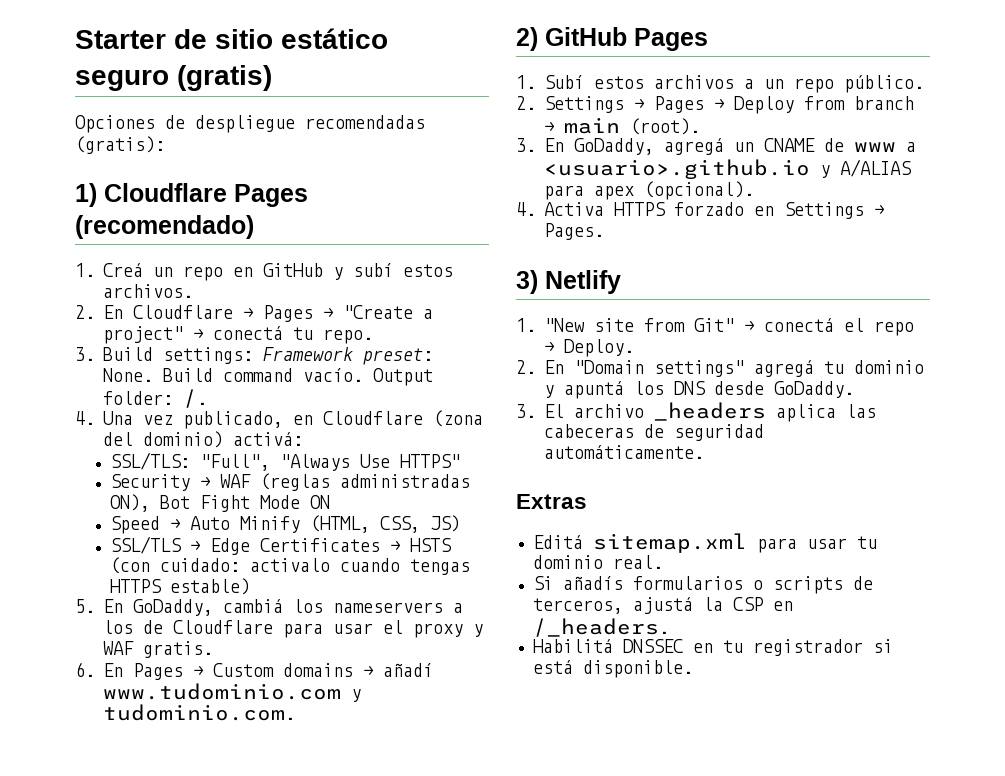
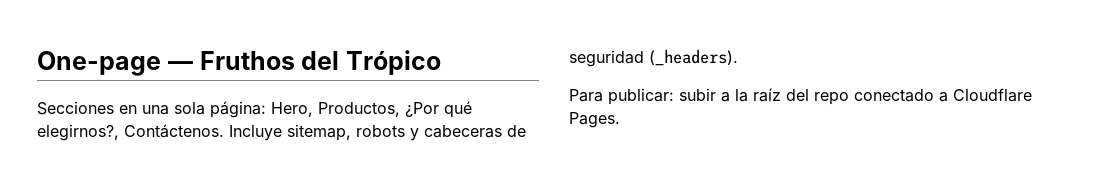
- Starter de sitio estático seguro (gratis)
- Opciones de despliegue recomendadas (gratis):
- 1) Cloudflare Pages (recomendado)
- 1. Creá un repo en GitHub y subí estos archivos.
- 2. En Cloudflare → Pages → "Create a project" → conectá tu repo.
- 3. Build settings: Framework preset: None. Build command vacío. Output folder: /.
- 4. Una vez publicado, en Cloudflare (zona del dominio) activá:
- SSL/TLS: "Full", "Always Use HTTPS"
- Security → WAF (reglas administradas ON), Bot Fight Mode ON
- Speed → Auto Minify (HTML, CSS, JS)
- SSL/TLS → Edge Certificates → HSTS (con cuidado: activalo cuando tengas HTTPS estable)
- 5. En GoDaddy, cambiá los nameservers a los de Cloudflare para usar el proxy y WAF gratis.
- 6. En Pages → Custom domains → añadí www.tudominio.com y tudominio.com.
- 2) GitHub Pages
- 1. Subí estos archivos a un repo público.
- 2. Settings → Pages → Deploy from branch → main (root).
- 3. En GoDaddy, agregá un CNAME de www a <usuario>.github.io y A/ALIAS para apex (opcional).
- 4. Activa HTTPS forzado en Settings → Pages.
- 3) Netlify
- 1. "New site from Git" → conectá el repo → Deploy.
- 2. En "Domain settings" agregá tu dominio y apuntá los DNS desde GoDaddy.
- 3. El archivo _headers aplica las cabeceras de seguridad automáticamente.
- Extras
- Editá sitemap.xml para usar tu dominio real.
- Si añadís formularios o scripts de terceros, ajustá la CSP en /_headers.
- Habilitá DNSSEC en tu registrador si está disponible.
+ One-page — Fruthos del Trópico
+ Secciones en una sola página: Hero, Productos, ¿Por qué elegirnos?, Contáctenos. Incluye sitemap, robots y cabeceras de seguridad (_headers).
+ Para publicar: subir a la raíz del repo conectado a Cloudflare Pages.

